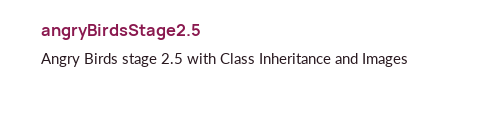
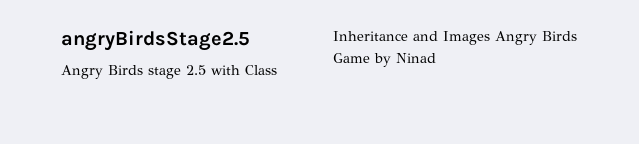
- Angry Birds stage 2.5 with Class Inheritance and Images
+ Angry Birds stage 2.5 with Class Inheritance and Images Angry Birds Game by Ninad

